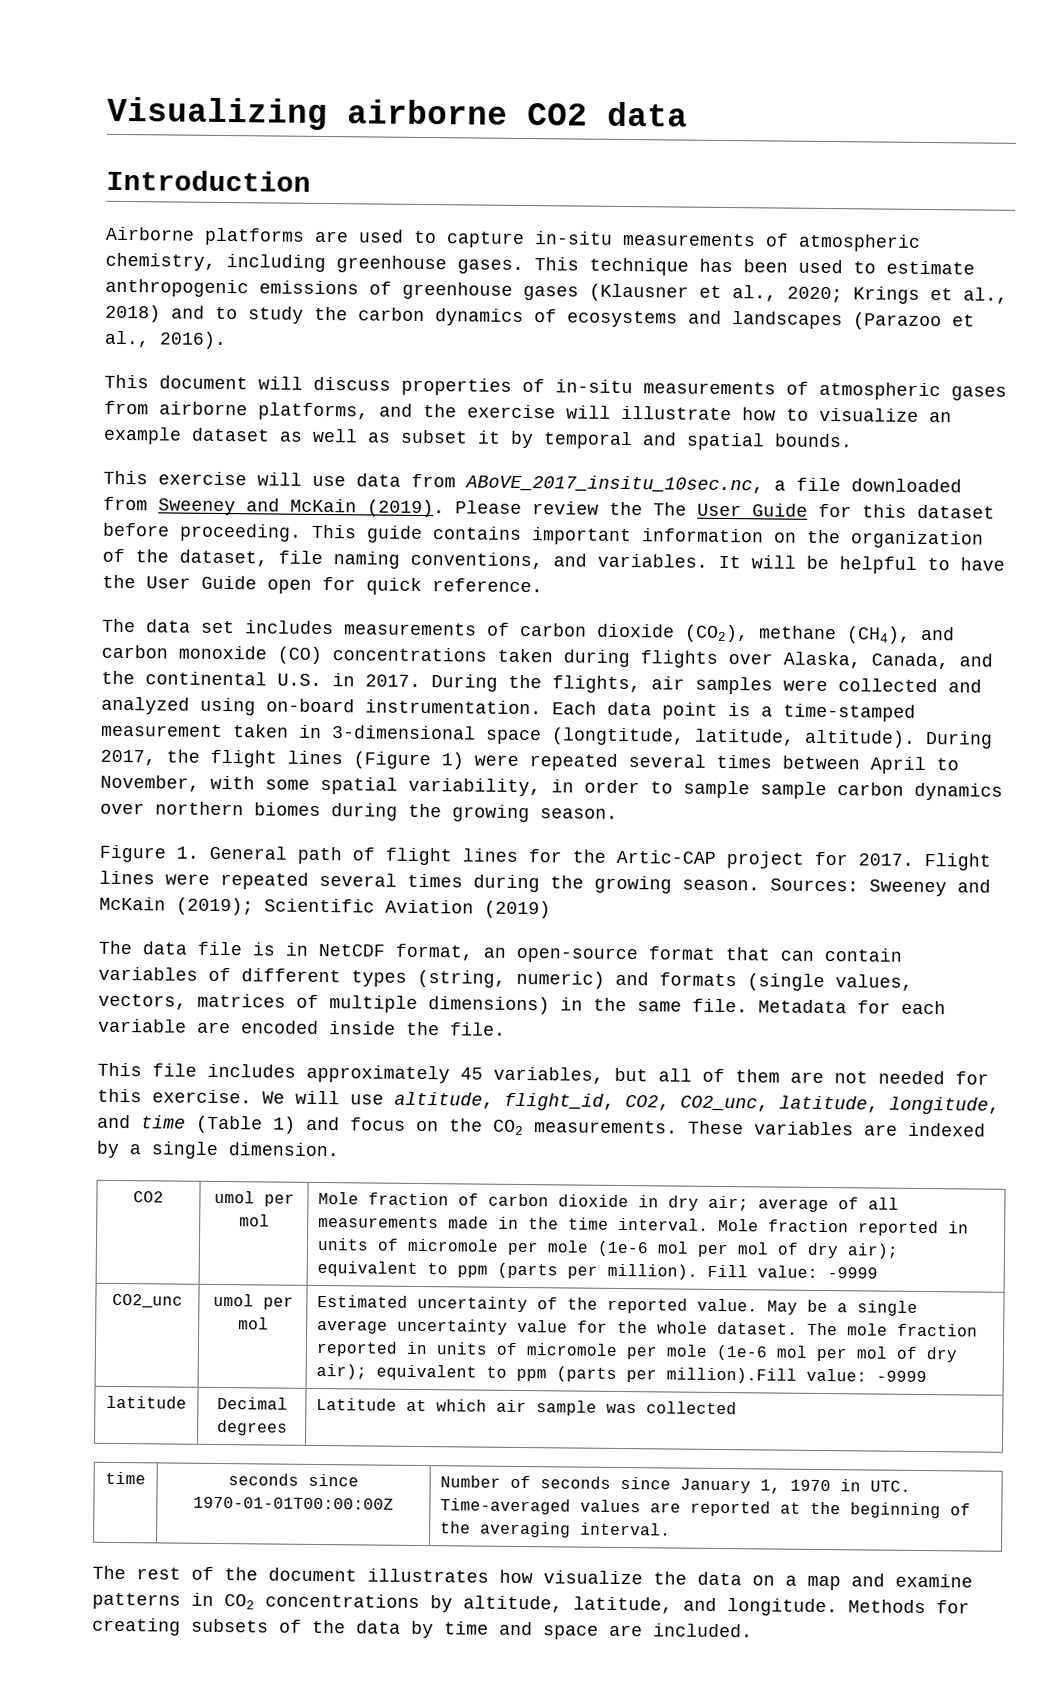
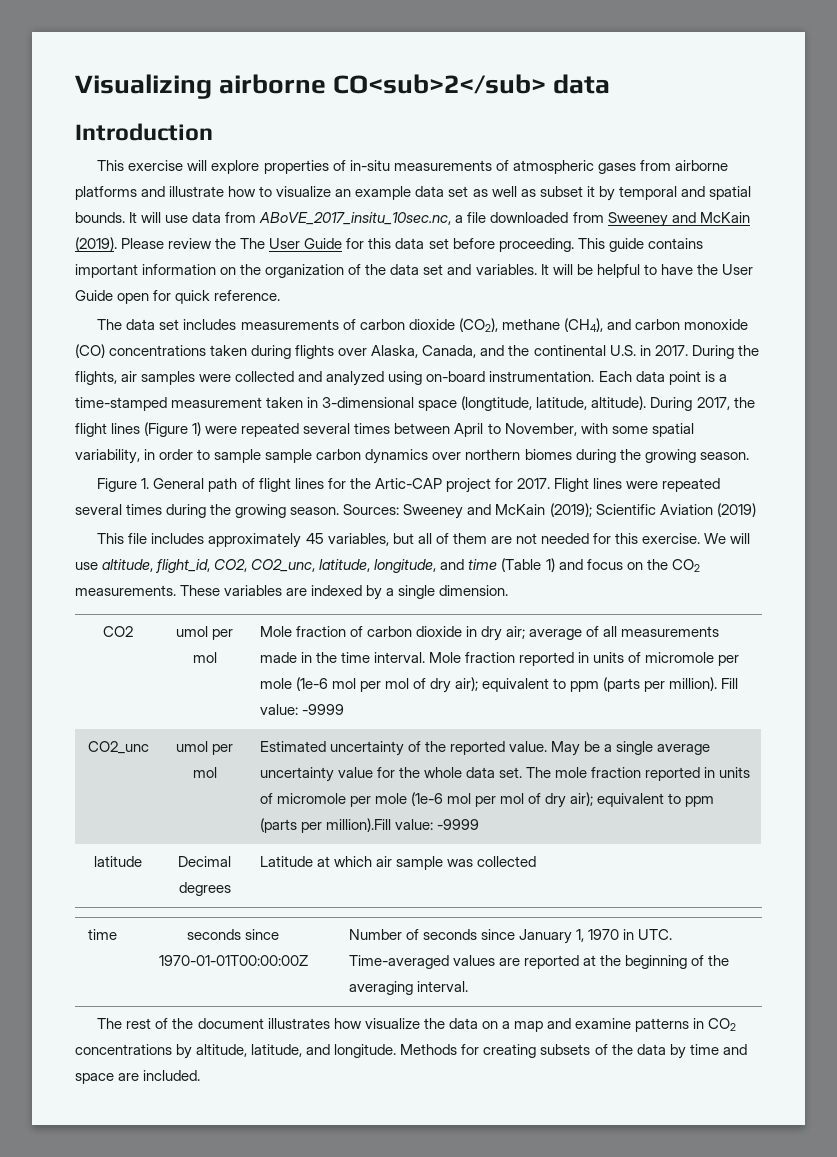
- Visualizing airborne CO2 data
+ Visualizing airborne CO<sub>2</sub> data
- Airborne platforms are used to capture in-situ measurements of atmospheric chemistry, including greenhouse gases. This technique has been used to estimate anthropogenic emissions of greenhouse gases (Klausner et al., 2020; Krings et al., 2018) and to study the carbon dynamics of ecosystems and landscapes (Parazoo et al., 2016).
- This document will discuss properties of in-situ measurements of atmospheric gases from airborne platforms, and the exercise will illustrate how to visualize an example dataset as well as subset it by temporal and spatial bounds.
- This exercise will use data from ABoVE_2017_insitu_10sec.nc, a file downloaded from Sweeney and McKain (2019).
+ This exercise will explore properties of in-situ measurements of atmospheric gases from airborne platforms and illustrate how to visualize an example data set as well as subset it by temporal and spatial bounds. It will use data from ABoVE_2017_insitu_10sec.nc, a file downloaded from Sweeney and McKain (2019).
- Please review the The User Guide for this dataset before proceeding.
+ Please review the The User Guide for this data set before proceeding.
- This guide contains important information on the organization of the dataset, file naming conventions, and variables.
+ This guide contains important information on the organization of the data set and variables.
- The data file is in NetCDF format, an open-source format that can contain variables of different types (string, numeric) and formats (single values, vectors, matrices of multiple dimensions) in the same file. Metadata for each variable are encoded inside the file.
- May be a single average uncertainty value for the whole dataset.
+ May be a single average uncertainty value for the whole data set.

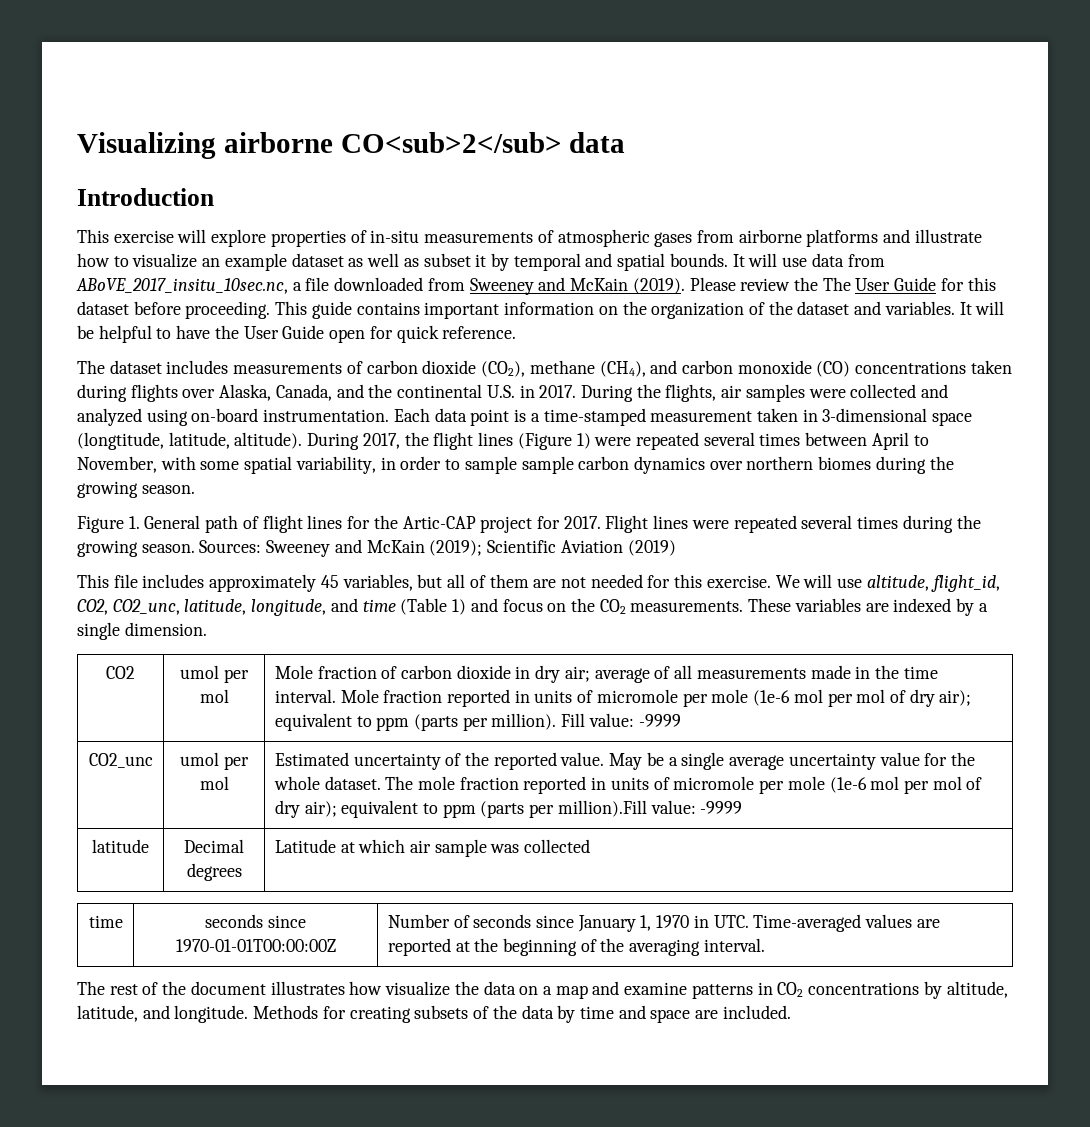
- This exercise will explore properties of in-situ measurements of atmospheric gases from airborne platforms and illustrate how to visualize an example data set as well as subset it by temporal and spatial bounds.
+ This exercise will explore properties of in-situ measurements of atmospheric gases from airborne platforms and illustrate how to visualize an example dataset as well as subset it by temporal and spatial bounds.
- Please review the The User Guide for this data set before proceeding.
+ Please review the The User Guide for this dataset before proceeding.
- This guide contains important information on the organization of the data set and variables.
+ This guide contains important information on the organization of the dataset and variables.
- The data set includes measurements of carbon dioxide (CO2), methane (CH4), and carbon monoxide (CO) concentrations taken during flights over Alaska, Canada, and the continental U.S. in 2017.
+ The dataset includes measurements of carbon dioxide (CO2), methane (CH4), and carbon monoxide (CO) concentrations taken during flights over Alaska, Canada, and the continental U.S. in 2017.
- May be a single average uncertainty value for the whole data set.
+ May be a single average uncertainty value for the whole dataset.

